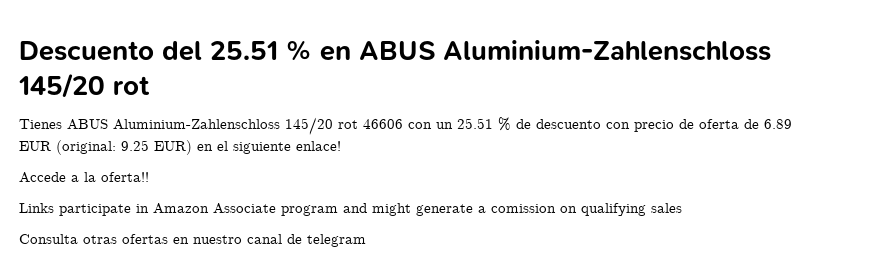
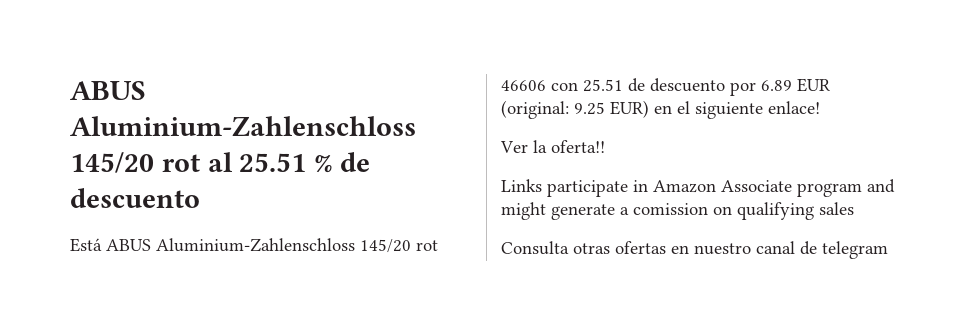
- Descuento del 25.51 % en ABUS Aluminium-Zahlenschloss 145/20 rot
- Tienes ABUS Aluminium-Zahlenschloss 145/20 rot 46606 con un 25.51 % de descuento con precio de oferta de 6.89 EUR (original: 9.25 EUR) en el siguiente enlace!
+ ABUS Aluminium-Zahlenschloss 145/20 rot al 25.51 % de descuento
+ Está ABUS Aluminium-Zahlenschloss 145/20 rot 46606 con 25.51 de descuento por 6.89 EUR (original: 9.25 EUR) en el siguiente enlace!
- Accede a la oferta!!
+ Ver la oferta!!

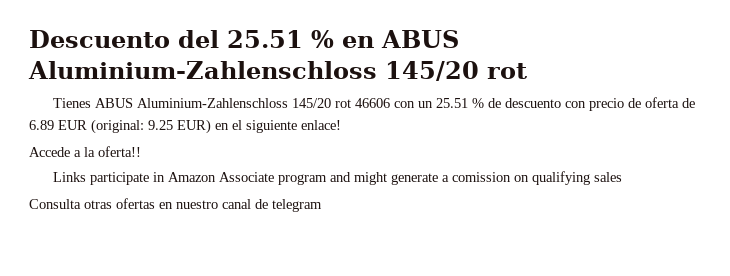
- ABUS Aluminium-Zahlenschloss 145/20 rot al 25.51 % de descuento
- Está ABUS Aluminium-Zahlenschloss 145/20 rot 46606 con 25.51 de descuento por 6.89 EUR (original: 9.25 EUR) en el siguiente enlace!
+ Descuento del 25.51 % en ABUS Aluminium-Zahlenschloss 145/20 rot
+ Tienes ABUS Aluminium-Zahlenschloss 145/20 rot 46606 con un 25.51 % de descuento con precio de oferta de 6.89 EUR (original: 9.25 EUR) en el siguiente enlace!
- Ver la oferta!!
+ Accede a la oferta!!

